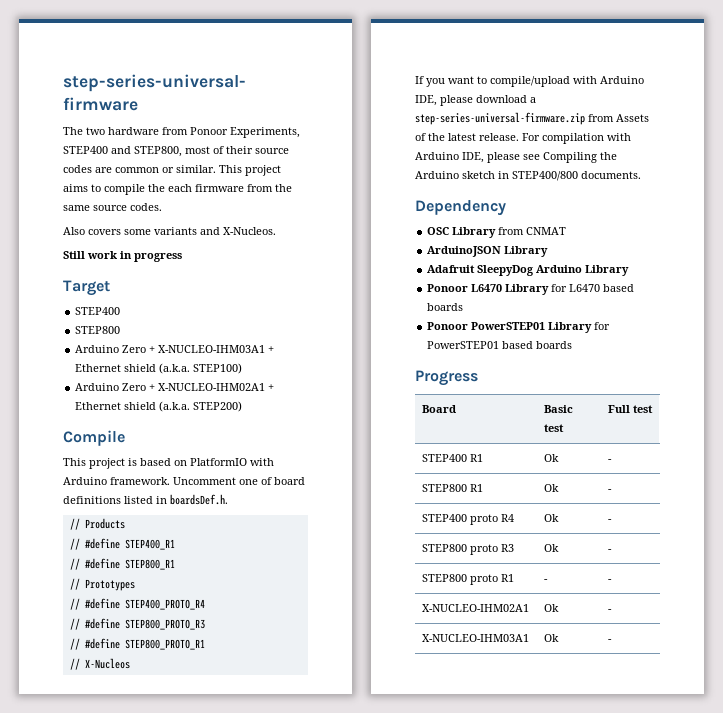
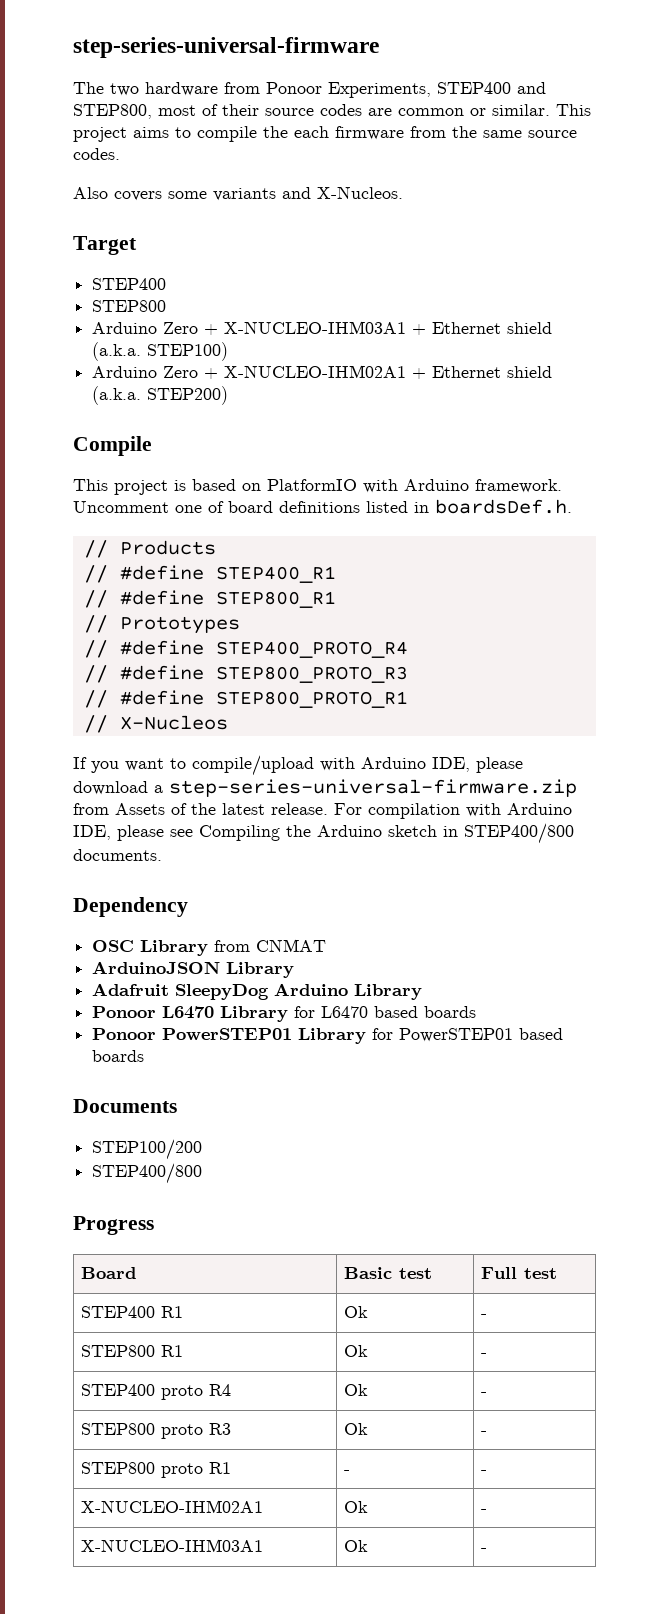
- Still work in progress
+ Documents
+ STEP100/200
+ STEP400/800

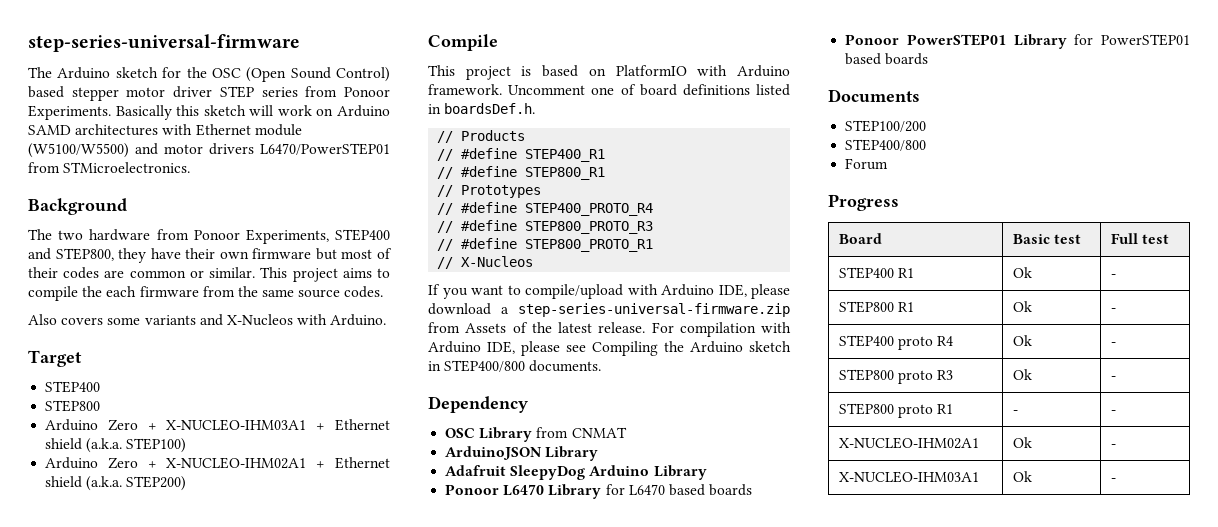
+ The Arduino sketch for the OSC (Open Sound Control) based stepper motor driver STEP series from Ponoor Experiments. Basically this sketch will work on Arduino SAMD architectures with Ethernet module (W5100/W5500) and motor drivers L6470/PowerSTEP01 from STMicroelectronics.
+ Background
- The two hardware from Ponoor Experiments, STEP400 and STEP800, most of their source codes are common or similar.
+ The two hardware from Ponoor Experiments, STEP400 and STEP800, they have their own firmware but most of their codes are common or similar.
- Also covers some variants and X-Nucleos.
+ Also covers some variants and X-Nucleos with Arduino.
+ Forum

